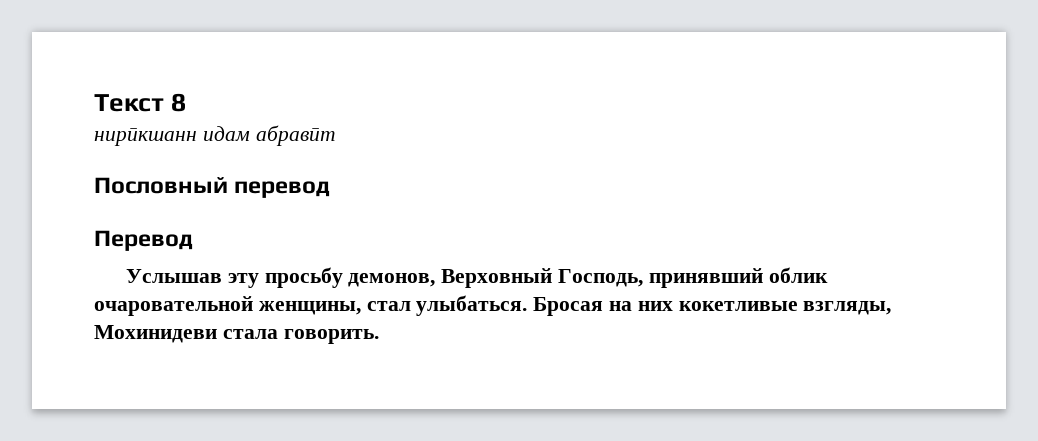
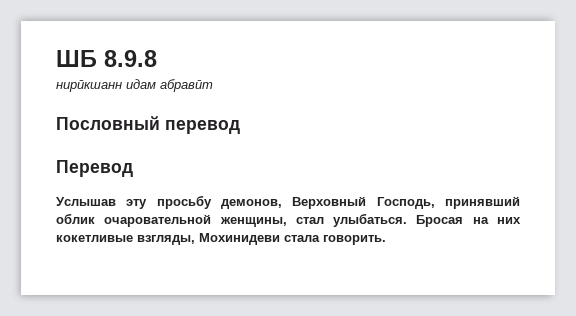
- Текст 8
+ ШБ 8.9.8

